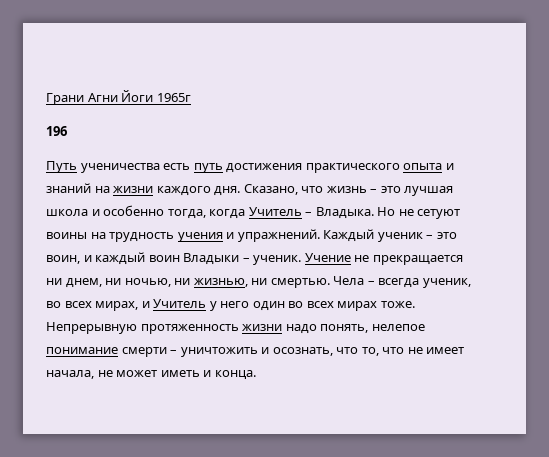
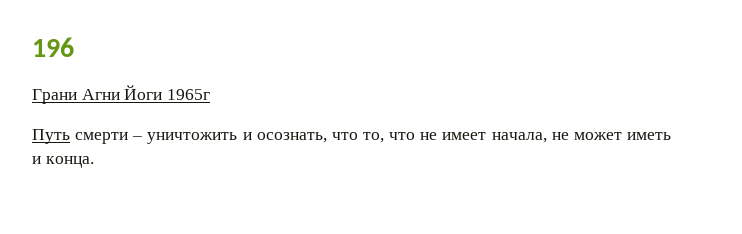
+ 196
- 196
- Путь ученичества есть путь достижения практического опыта и знаний на жизни каждого дня. Сказано, что жизнь – это лучшая школа и особенно тогда, когда Учитель – Владыка. Но не сетуют воины на трудность учения и упражнений. Каждый ученик – это воин, и каждый воин Владыки – ученик. Учение не прекращается ни днем, ни ночью, ни жизнью, ни смертью. Чела – всегда ученик, во всех мирах, и Учитель у него один во всех мирах тоже. Непрерывную протяженность жизни надо понять, нелепое понимание смерти – уничтожить и осознать, что то, что не имеет начала, не может иметь и конца.
+ Путь смерти – уничтожить и осознать, что то, что не имеет начала, не может иметь и конца.

